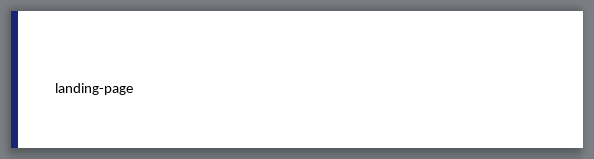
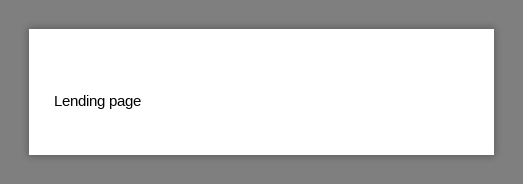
- landing-page
+ Lending page

